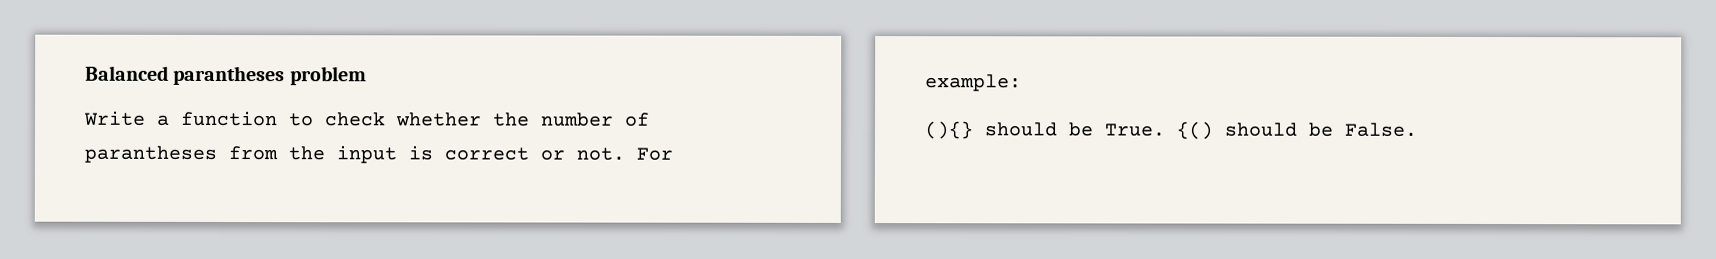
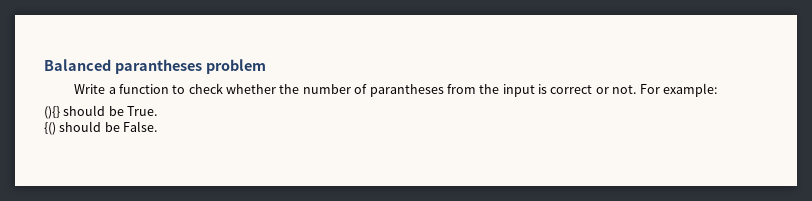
- (){} should be True. {() should be False.
+ (){} should be True.
+ {() should be False.

